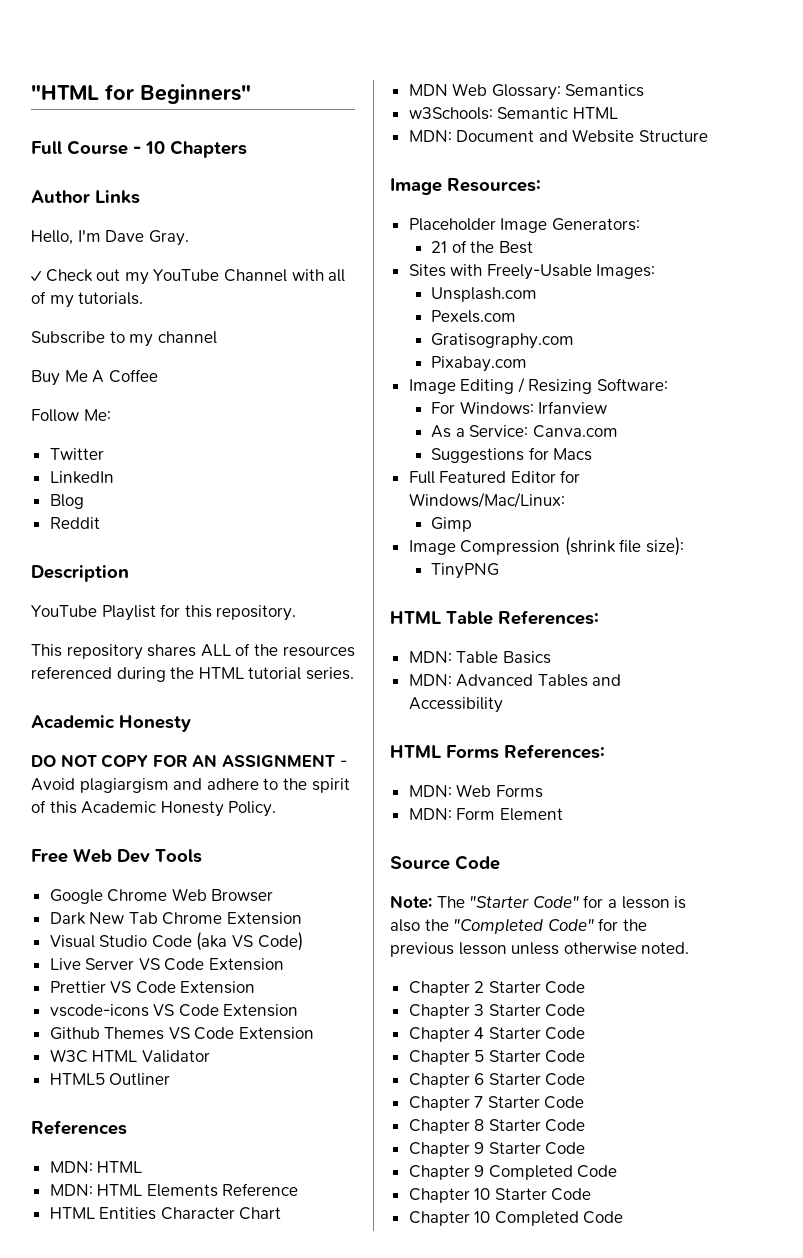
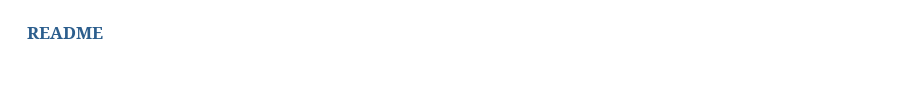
- "HTML for Beginners"
- Full Course - 10 Chapters
- Author Links
- Hello, I'm Dave Gray.
- ✓ Check out my YouTube Channel with all of my tutorials.
- Subscribe to my channel
- Buy Me A Coffee
- Follow Me:
- Twitter
- LinkedIn
- Blog
- Reddit
- Description
- YouTube Playlist for this repository.
- This repository shares ALL of the resources referenced during the HTML tutorial series.
- Academic Honesty
- DO NOT COPY FOR AN ASSIGNMENT - Avoid plagiargism and adhere to the spirit of this Academic Honesty Policy.
- Free Web Dev Tools
- Google Chrome Web Browser
- Dark New Tab Chrome Extension
- Visual Studio Code (aka VS Code)
- Live Server VS Code Extension
- Prettier VS Code Extension
- vscode-icons VS Code Extension
- Github Themes VS Code Extension
- W3C HTML Validator
- HTML5 Outliner
- References
- MDN: HTML
- MDN: HTML Elements Reference
- HTML Entities Character Chart
- MDN Web Glossary: Semantics
- w3Schools: Semantic HTML
- MDN: Document and Website Structure
- Image Resources:
- Placeholder Image Generators:
- 21 of the Best
- Sites with Freely-Usable Images:
- Unsplash.com
- Pexels.com
- Gratisography.com
- Pixabay.com
- Image Editing / Resizing Software:
- For Windows: Irfanview
- As a Service: Canva.com
- Suggestions for Macs
- Full Featured Editor for Windows/Mac/Linux:
- Gimp
- Image Compression (shrink file size):
- TinyPNG
- HTML Table References:
- MDN: Table Basics
- MDN: Advanced Tables and Accessibility
- HTML Forms References:
- MDN: Web Forms
- MDN: Form Element
- Source Code
- Note: The "Starter Code" for a lesson is also the "Completed Code" for the previous lesson unless otherwise noted.
- Chapter 2 Starter Code
- Chapter 3 Starter Code
- Chapter 4 Starter Code
- Chapter 5 Starter Code
- Chapter 6 Starter Code
- Chapter 7 Starter Code
- Chapter 8 Starter Code
- Chapter 9 Starter Code
- Chapter 9 Completed Code
- Chapter 10 Starter Code
- Chapter 10 Completed Code
+ README

